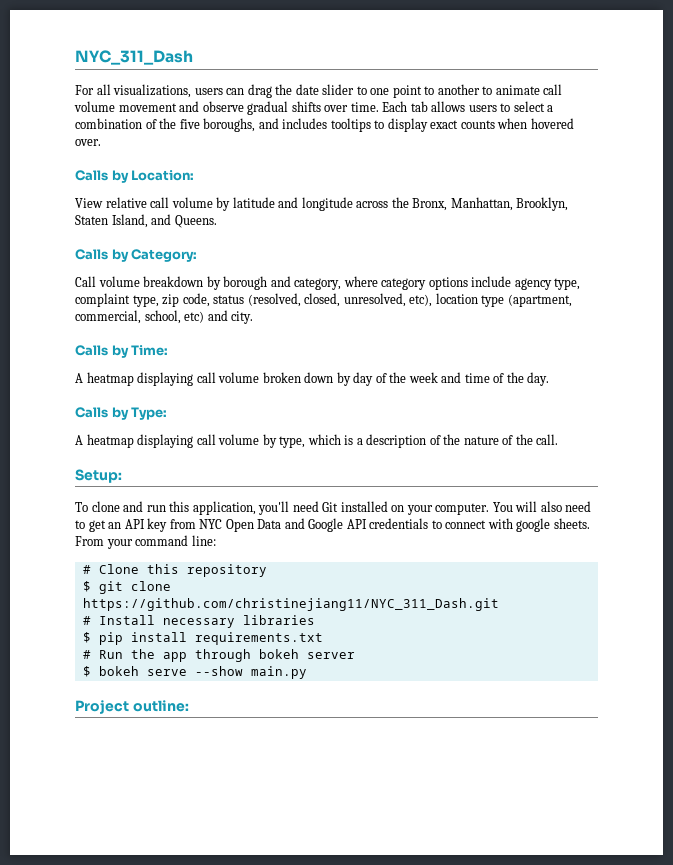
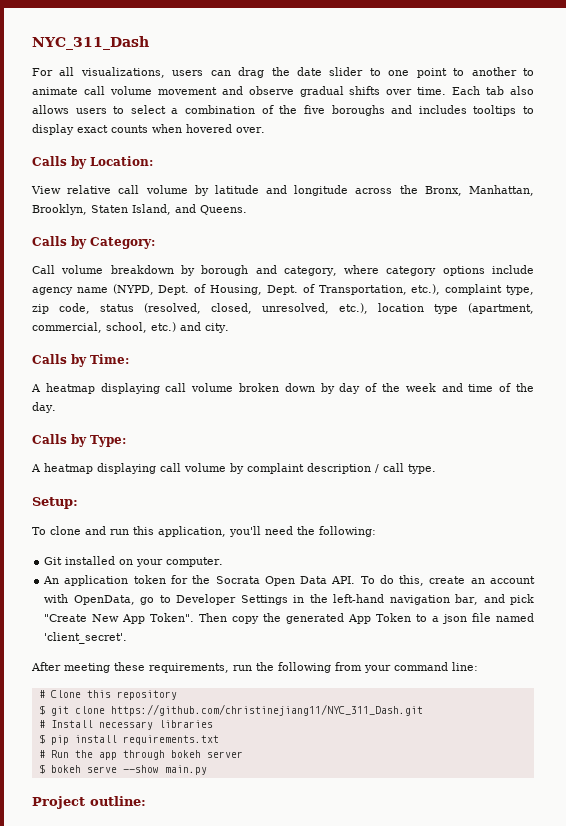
- Each tab allows users to select a combination of the five boroughs, and includes tooltips to display exact counts when hovered over.
+ Each tab also allows users to select a combination of the five boroughs and includes tooltips to display exact counts when hovered over.
- Call volume breakdown by borough and category, where category options include agency type, complaint type, zip code, status (resolved, closed, unresolved, etc), location type (apartment, commercial, school, etc) and city.
+ Call volume breakdown by borough and category, where category options include agency name (NYPD, Dept. of Housing, Dept. of Transportation, etc.), complaint type, zip code, status (resolved, closed, unresolved, etc.), location type (apartment, commercial, school, etc.) and city.
- A heatmap displaying call volume by type, which is a description of the nature of the call.
+ A heatmap displaying call volume by complaint description / call type.
- To clone and run this application, you'll need Git installed on your computer. You will also need to get an API key from NYC Open Data and Google API credentials to connect with google sheets. From your command line:
+ To clone and run this application, you'll need the following:
+ Git installed on your computer.
+ An application token for the Socrata Open Data API. To do this, create an account with OpenData, go to Developer Settings in the left-hand navigation bar, and pick "Create New App Token". Then copy the generated App Token to a json file named 'client_secret'.
+ After meeting these requirements, run the following from your command line:

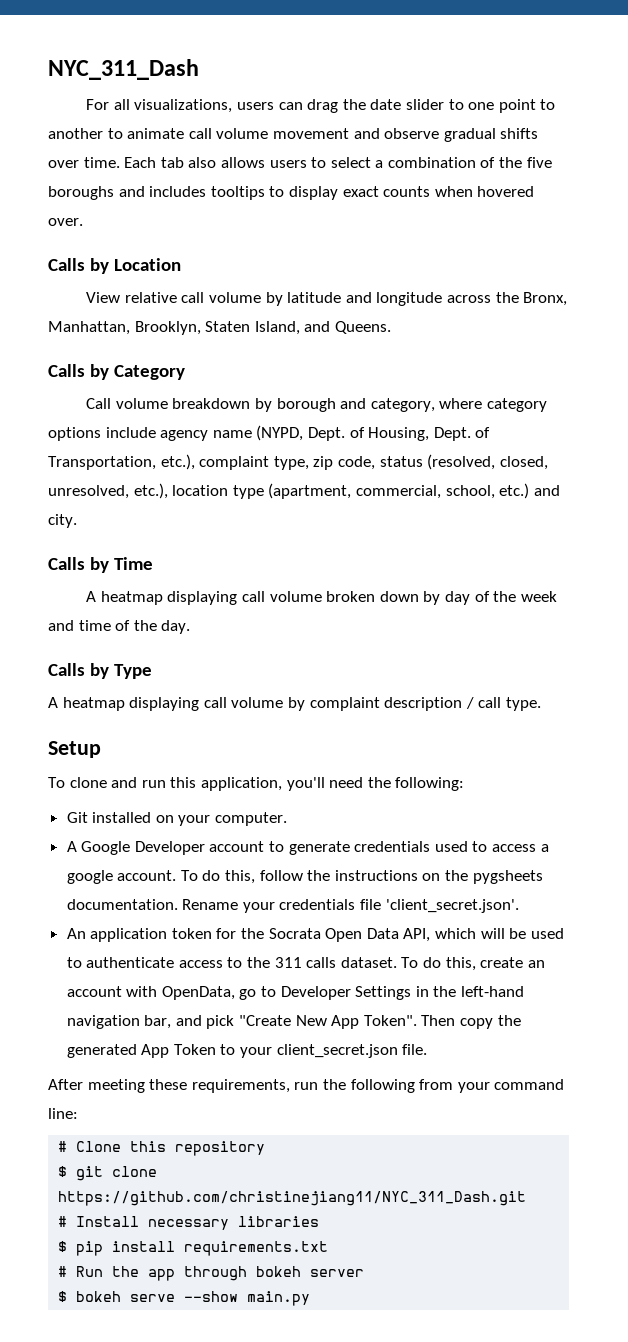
- Calls by Location:
+ Calls by Location
- Calls by Category:
+ Calls by Category
- Calls by Time:
+ Calls by Time
- Calls by Type:
+ Calls by Type
- Setup:
+ Setup
+ A Google Developer account to generate credentials used to access a google account. To do this, follow the instructions on the pygsheets documentation. Rename your credentials file 'client_secret.json'.
- An application token for the Socrata Open Data API. To do this, create an account with OpenData, go to Developer Settings in the left-hand navigation bar, and pick "Create New App Token".
+ An application token for the Socrata Open Data API, which will be used to authenticate access to the 311 calls dataset. To do this, create an account with OpenData, go to Developer Settings in the left-hand navigation bar, and pick "Create New App Token".
- Then copy the generated App Token to a json file named 'client_secret'.
+ Then copy the generated App Token to your client_secret.json file.
- Project outline:

